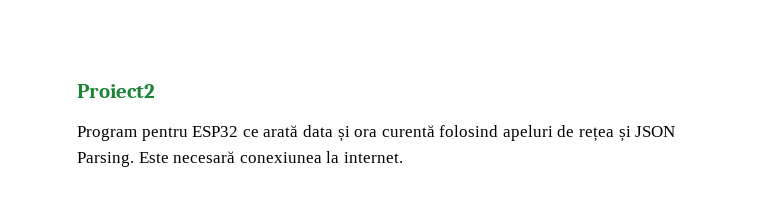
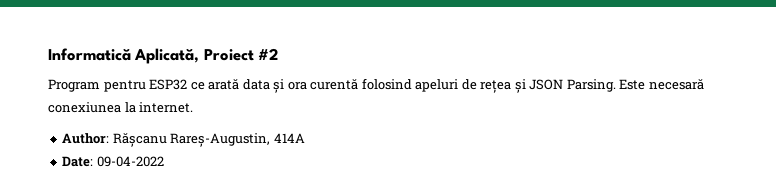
- Proiect2
+ Informatică Aplicată, Proiect #2
+ Author: Rășcanu Rareș-Augustin, 414A
+ Date: 09-04-2022

